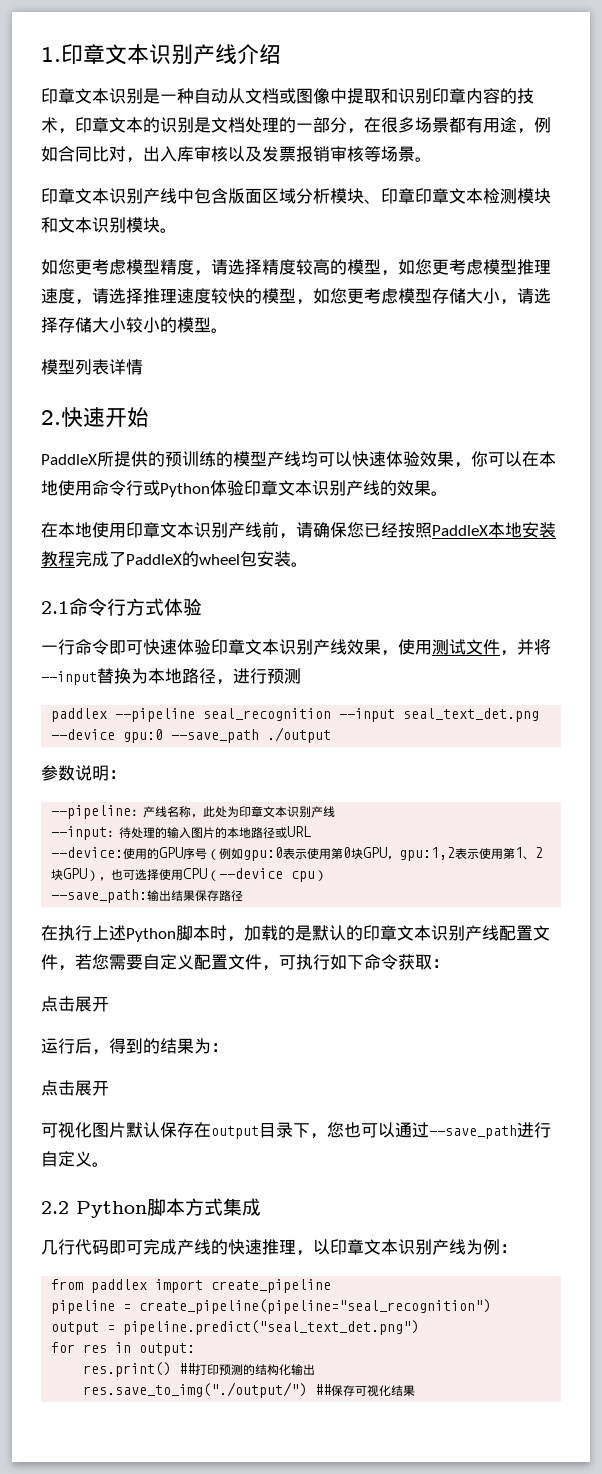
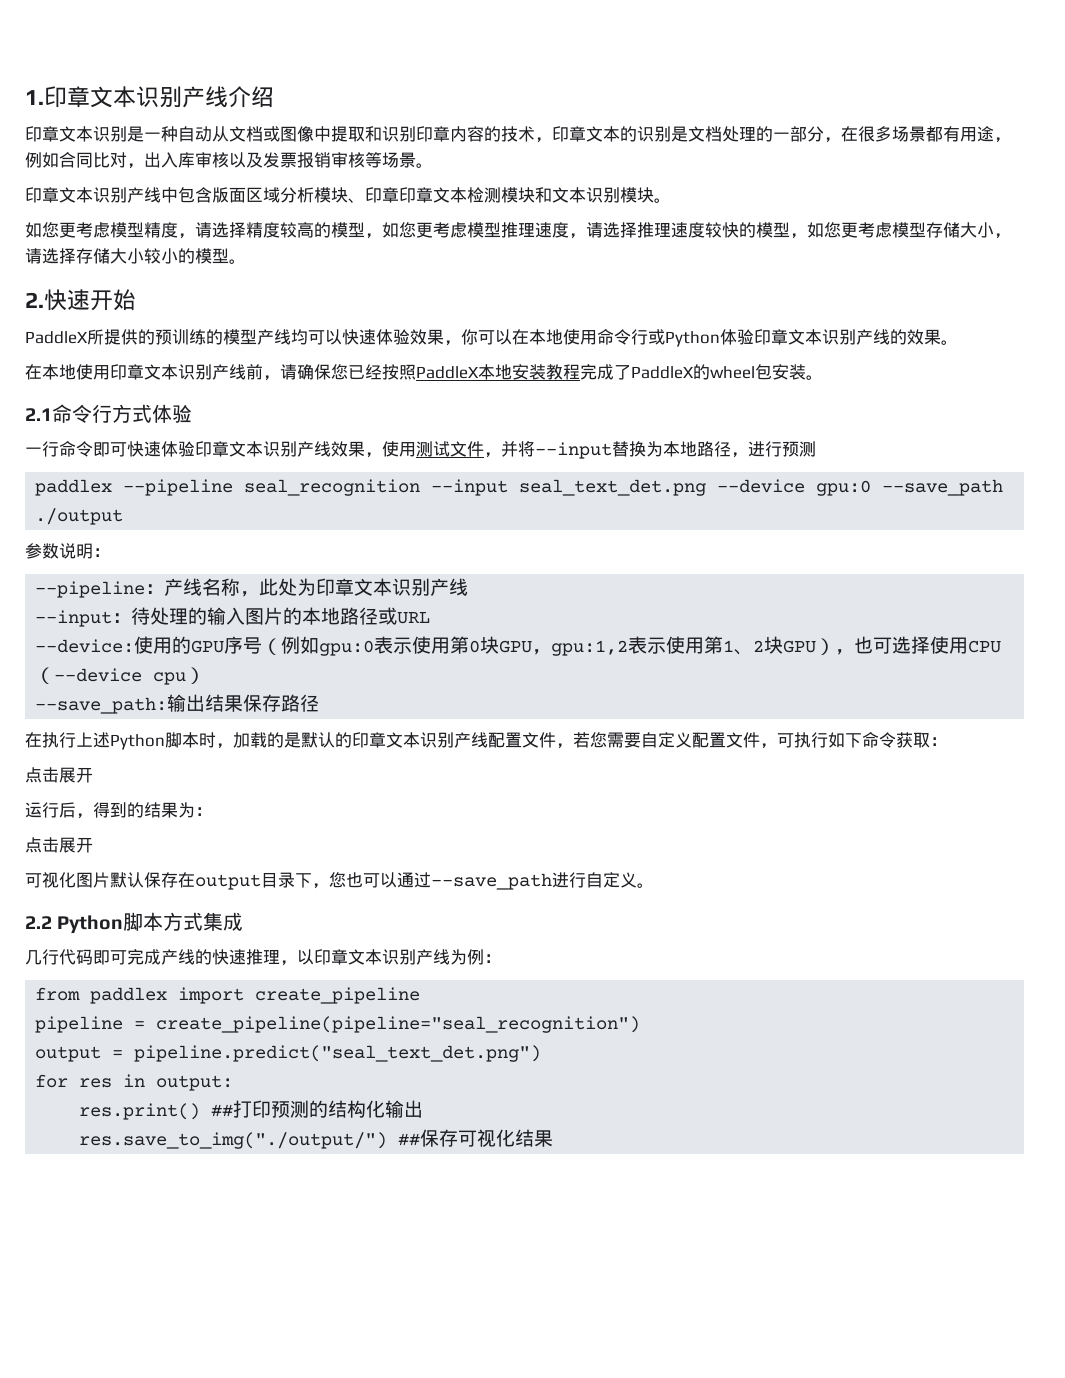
- 模型列表详情

